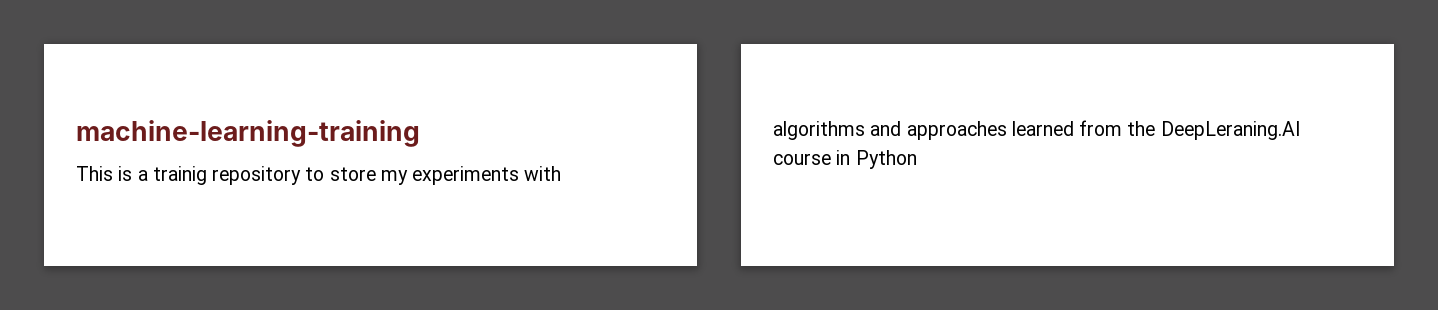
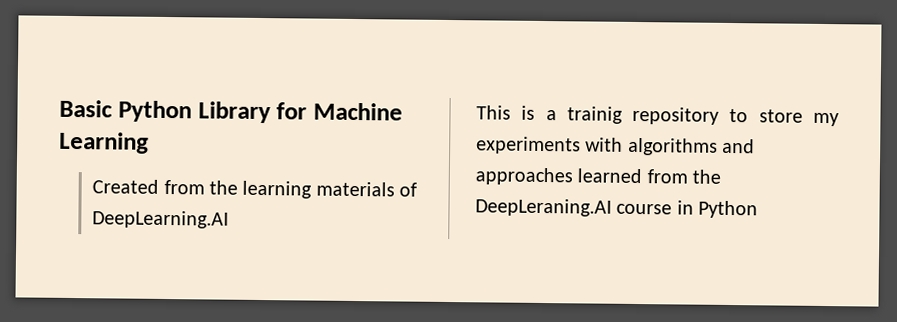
- machine-learning-training
+ Basic Python Library for Machine Learning
+ Created from the learning materials of DeepLearning.AI

